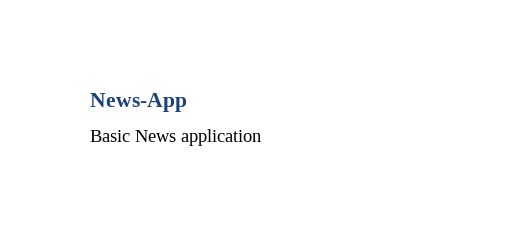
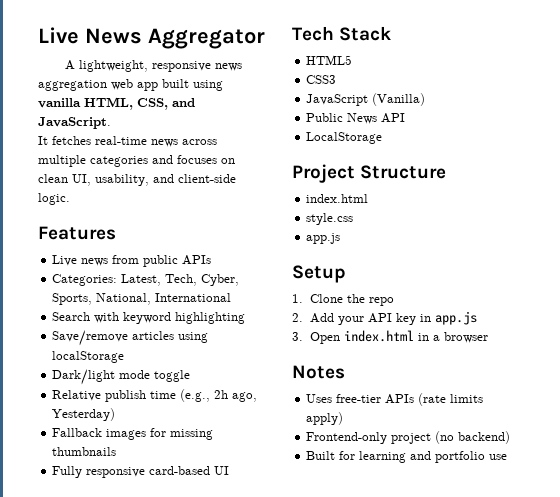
- News-App
- Basic News application
+ Live News Aggregator
+ A lightweight, responsive news aggregation web app built using vanilla HTML, CSS, and JavaScript.
+ It fetches real-time news across multiple categories and focuses on clean UI, usability, and client-side logic.
+ Features
+ Live news from public APIs
+ Categories: Latest, Tech, Cyber, Sports, National, International
+ Search with keyword highlighting
+ Save/remove articles using localStorage
+ Dark/light mode toggle
+ Relative publish time (e.g., 2h ago, Yesterday)
+ Fallback images for missing thumbnails
+ Fully responsive card-based UI
+ Tech Stack
+ HTML5
+ CSS3
+ JavaScript (Vanilla)
+ Public News API
+ LocalStorage
+ Project Structure
+ index.html
+ style.css
+ app.js
+ Setup
+ 1. Clone the repo
+ 2. Add your API key in app.js
+ 3. Open index.html in a browser
+ Notes
+ Uses free-tier APIs (rate limits apply)
+ Frontend-only project (no backend)
+ Built for learning and portfolio use

